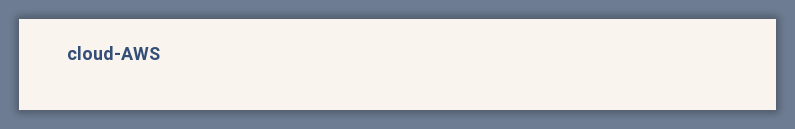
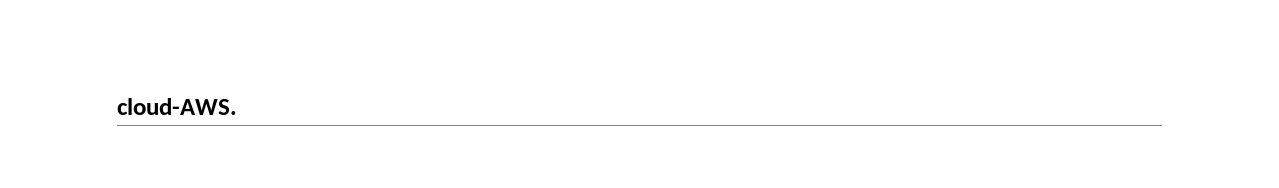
- cloud-AWS
+ cloud-AWS.

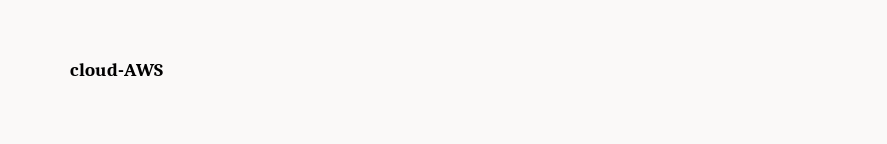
- cloud-AWS.
+ cloud-AWS

